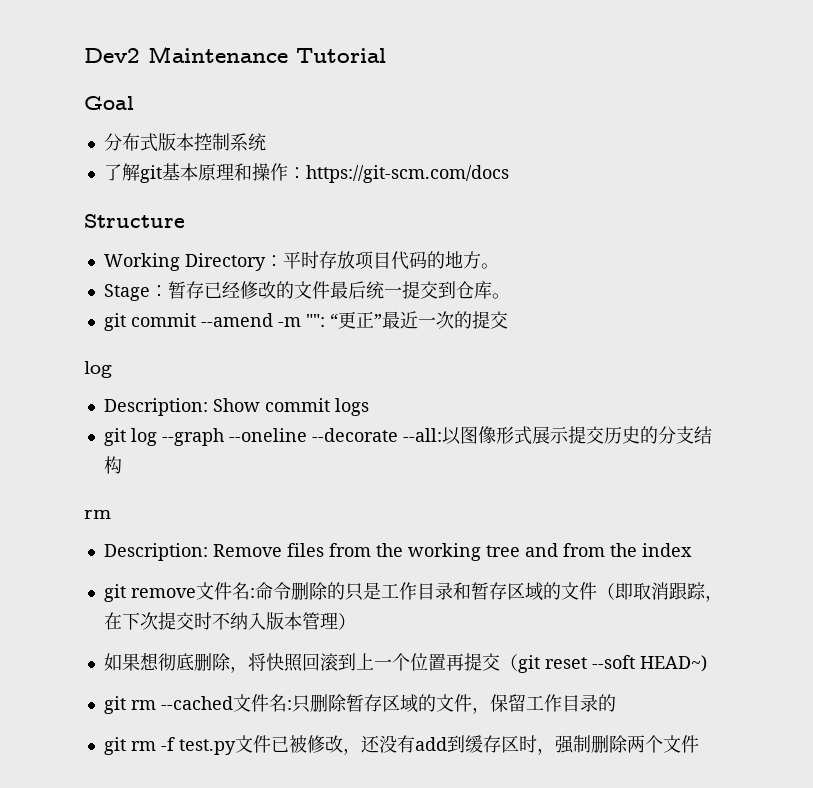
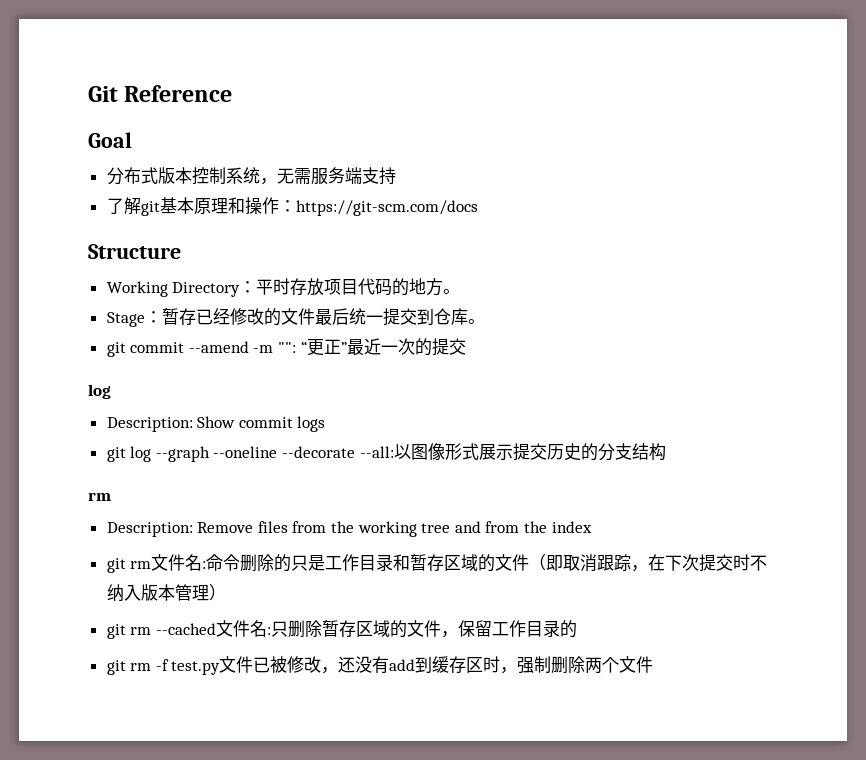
- Dev2 Maintenance Tutorial
+ Git Reference
- 分布式版本控制系统
+ 分布式版本控制系统，无需服务端支持
- git remove文件名:命令删除的只是工作目录和暂存区域的文件（即取消跟踪，在下次提交时不纳入版本管理）
+ git rm文件名:命令删除的只是工作目录和暂存区域的文件（即取消跟踪，在下次提交时不纳入版本管理）
- 如果想彻底删除，将快照回滚到上一个位置再提交（git reset --soft HEAD~)

